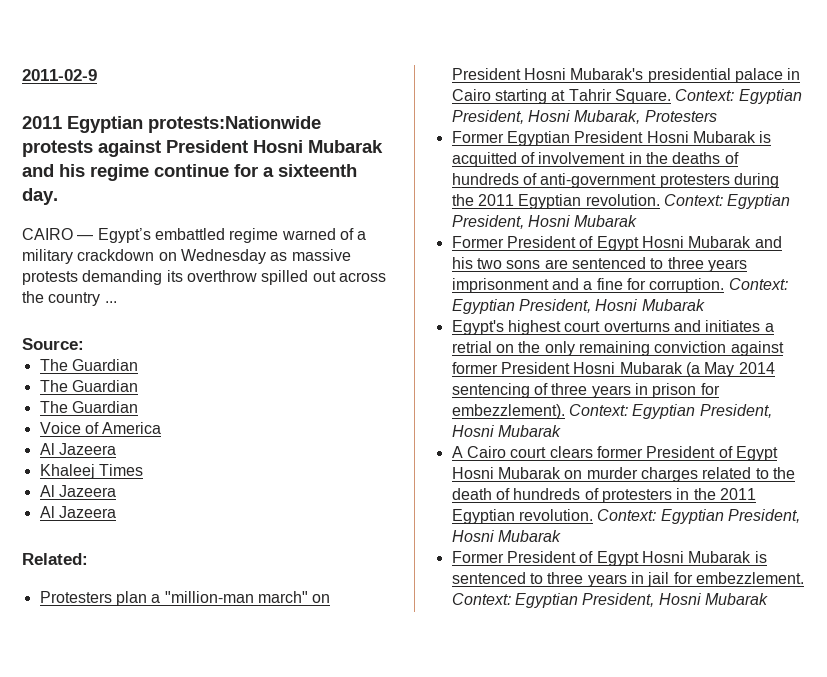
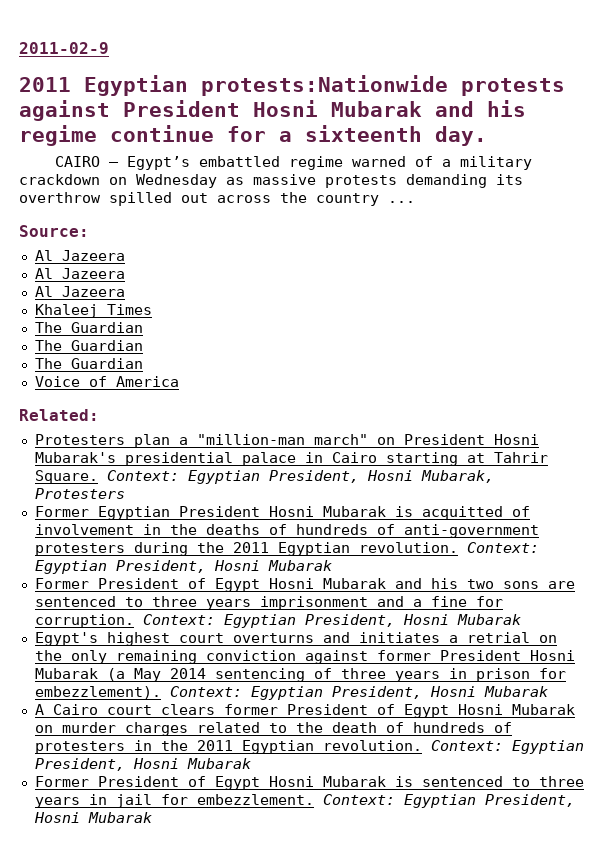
  Source:
+ Al Jazeera
+ Al Jazeera
+ Al Jazeera
+ Khaleej Times
  Voice of America
- Al Jazeera
- Khaleej Times
- Al Jazeera
- Al Jazeera

